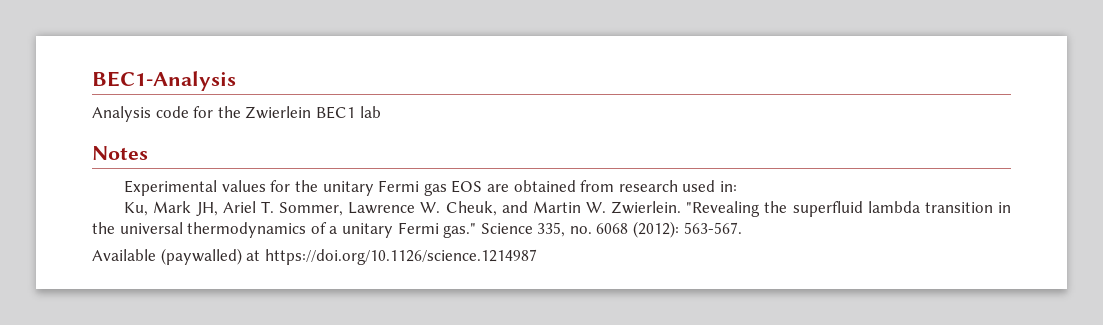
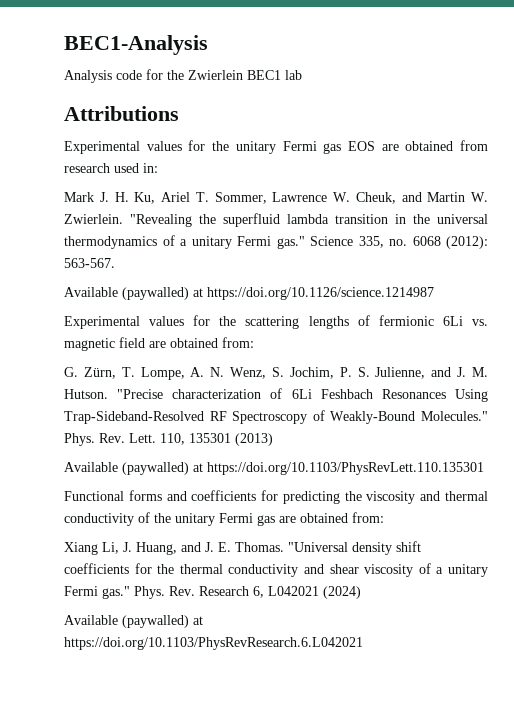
- Notes
+ Attributions
- Ku, Mark JH, Ariel T. Sommer, Lawrence W. Cheuk, and Martin W. Zwierlein.
+ Mark J. H. Ku, Ariel T. Sommer, Lawrence W. Cheuk, and Martin W. Zwierlein.
+ Experimental values for the scattering lengths of fermionic 6Li vs. magnetic field are obtained from:
+ G. Zürn, T. Lompe, A. N. Wenz, S. Jochim, P. S. Julienne, and J. M. Hutson. "Precise characterization of 6Li Feshbach Resonances Using Trap-Sideband-Resolved RF Spectroscopy of Weakly-Bound Molecules." Phys. Rev. Lett. 110, 135301 (2013)
+ Available (paywalled) at https://doi.org/10.1103/PhysRevLett.110.135301
+ Functional forms and coefficients for predicting the viscosity and thermal conductivity of the unitary Fermi gas are obtained from:
+ Xiang Li, J. Huang, and J. E. Thomas. "Universal density shift coefficients for the thermal conductivity and shear viscosity of a unitary Fermi gas." Phys. Rev. Research 6, L042021 (2024)
+ Available (paywalled) at https://doi.org/10.1103/PhysRevResearch.6.L042021

